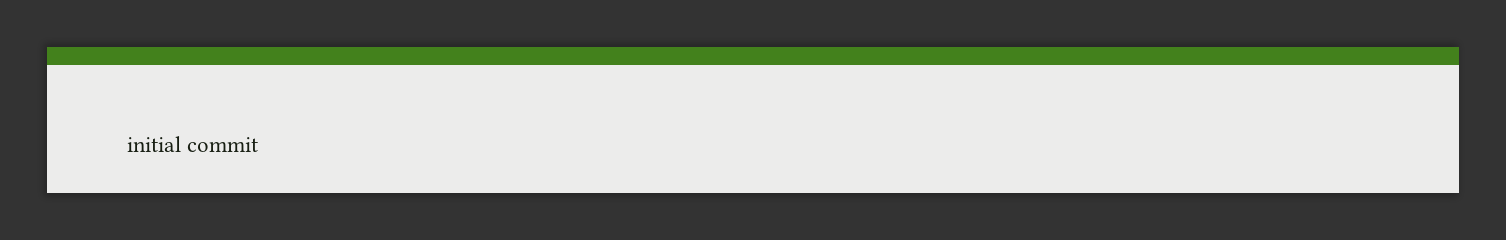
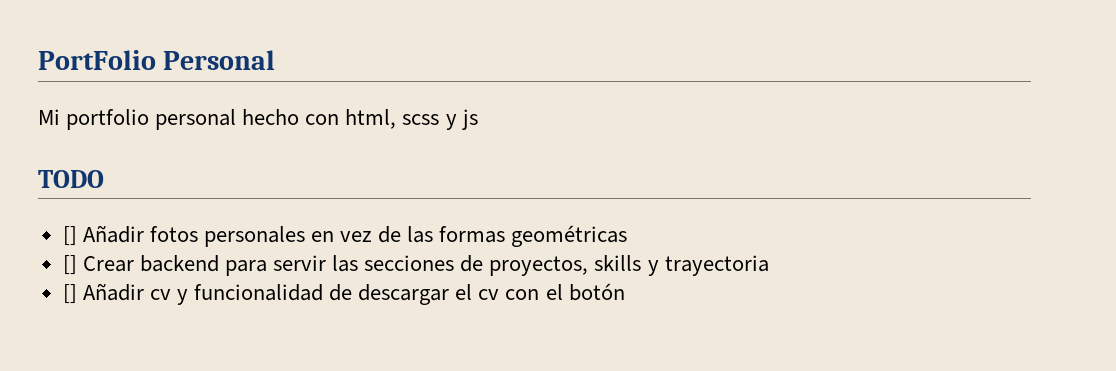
- initial commit
+ PortFolio Personal
+ Mi portfolio personal hecho con html, scss y js
+ TODO
+ [] Añadir fotos personales en vez de las formas geométricas
+ [] Crear backend para servir las secciones de proyectos, skills y trayectoria
+ [] Añadir cv y funcionalidad de descargar el cv con el botón

